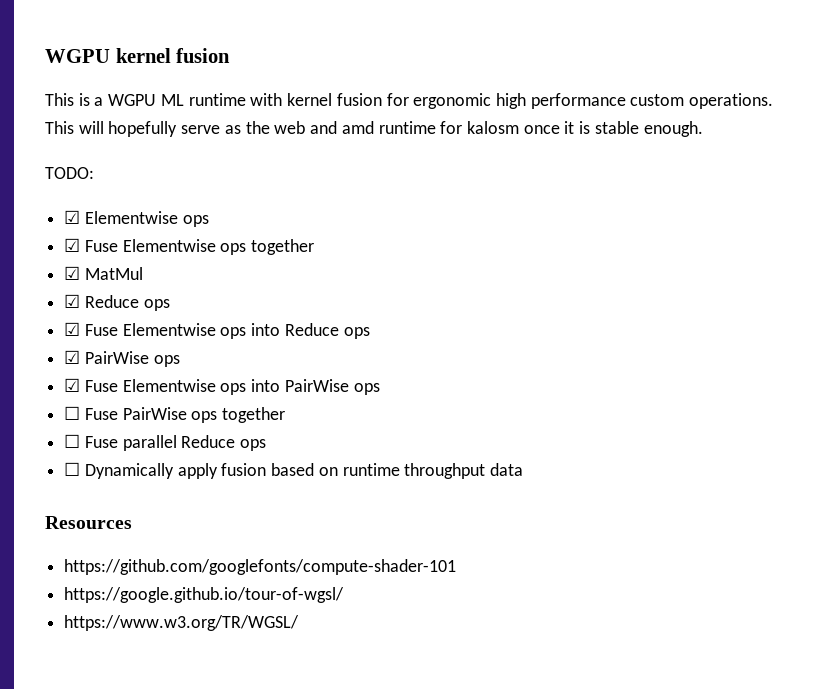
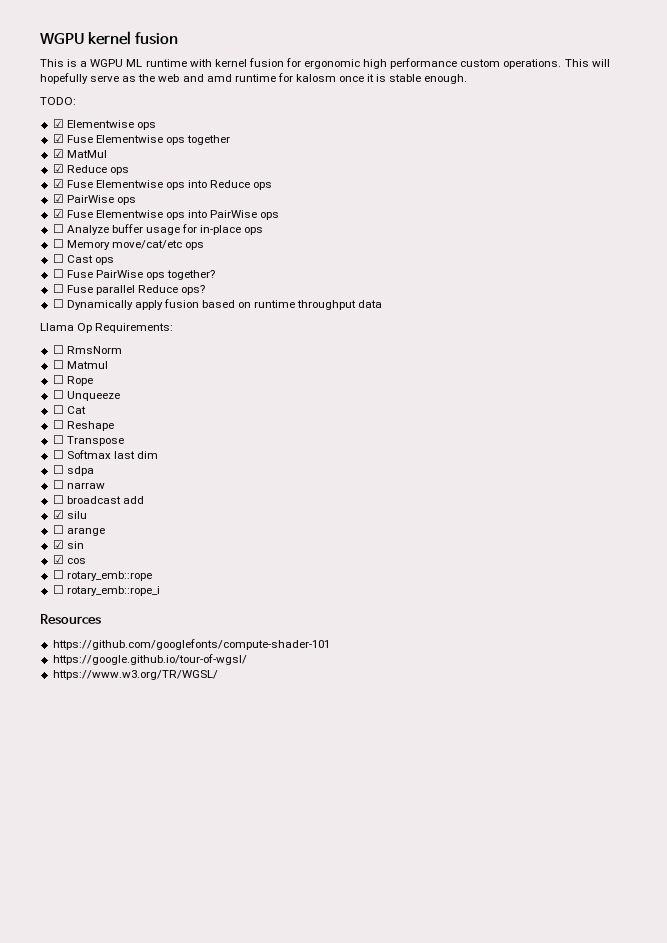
+ ☐ Analyze buffer usage for in-place ops
+ ☐ Memory move/cat/etc ops
+ ☐ Cast ops
- ☐ Fuse PairWise ops together
+ ☐ Fuse PairWise ops together?
- ☐ Fuse parallel Reduce ops
+ ☐ Fuse parallel Reduce ops?
+ Llama Op Requirements:
+ ☐ RmsNorm
+ ☐ Matmul
+ ☐ Rope
+ ☐ Unqueeze
+ ☐ Cat
+ ☐ Reshape
+ ☐ Transpose
+ ☐ Softmax last dim
+ ☐ sdpa
+ ☐ narraw
+ ☐ broadcast add
+ ☑ silu
+ ☐ arange
+ ☑ sin
+ ☑ cos
+ ☐ rotary_emb::rope
+ ☐ rotary_emb::rope_i

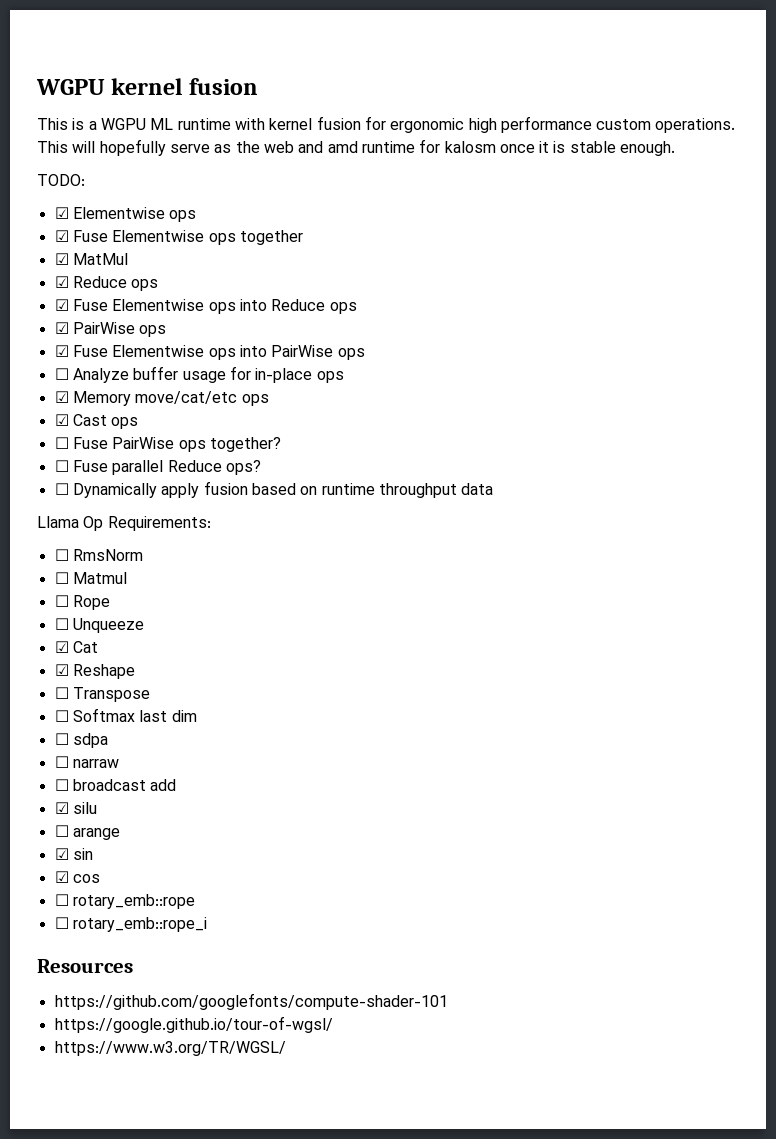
- ☐ Memory move/cat/etc ops
+ ☑ Memory move/cat/etc ops
- ☐ Cast ops
+ ☑ Cast ops
- ☐ Cat
+ ☑ Cat
- ☐ Reshape
+ ☑ Reshape

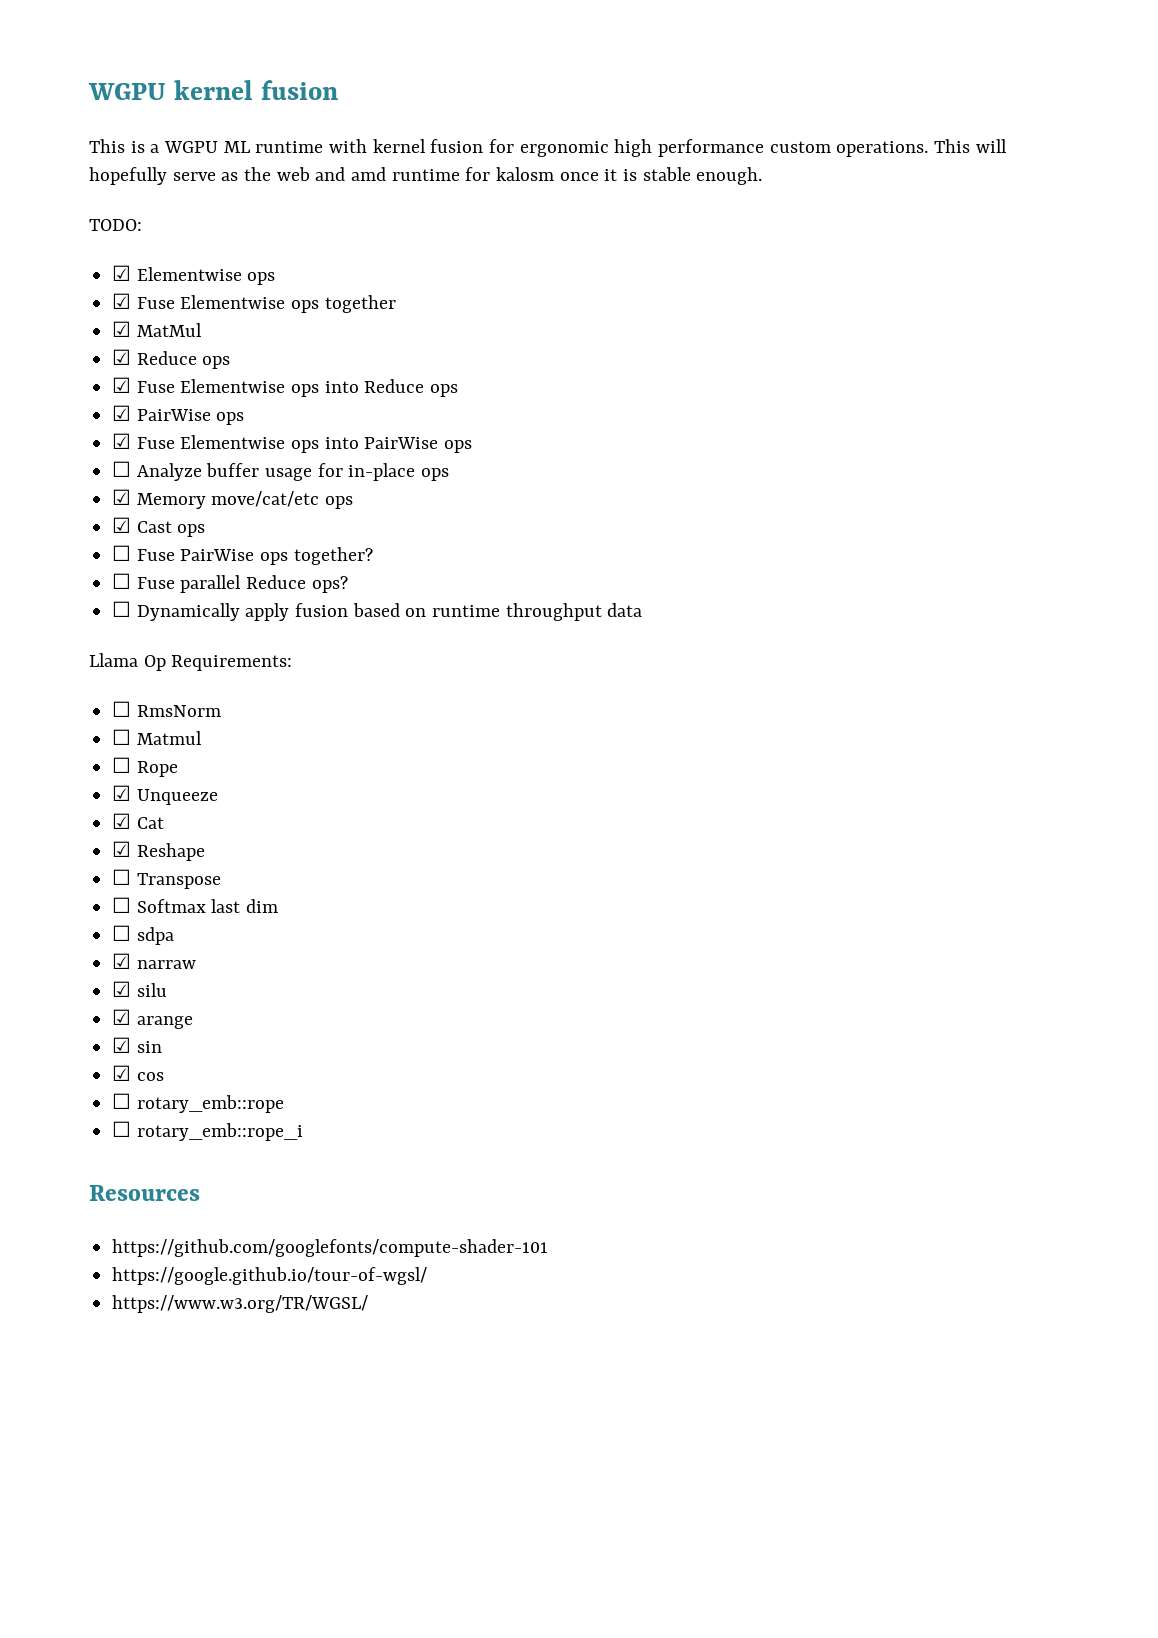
- ☐ Unqueeze
+ ☑ Unqueeze
- ☐ narraw
+ ☑ narraw
- ☐ broadcast add
- ☐ arange
+ ☑ arange

